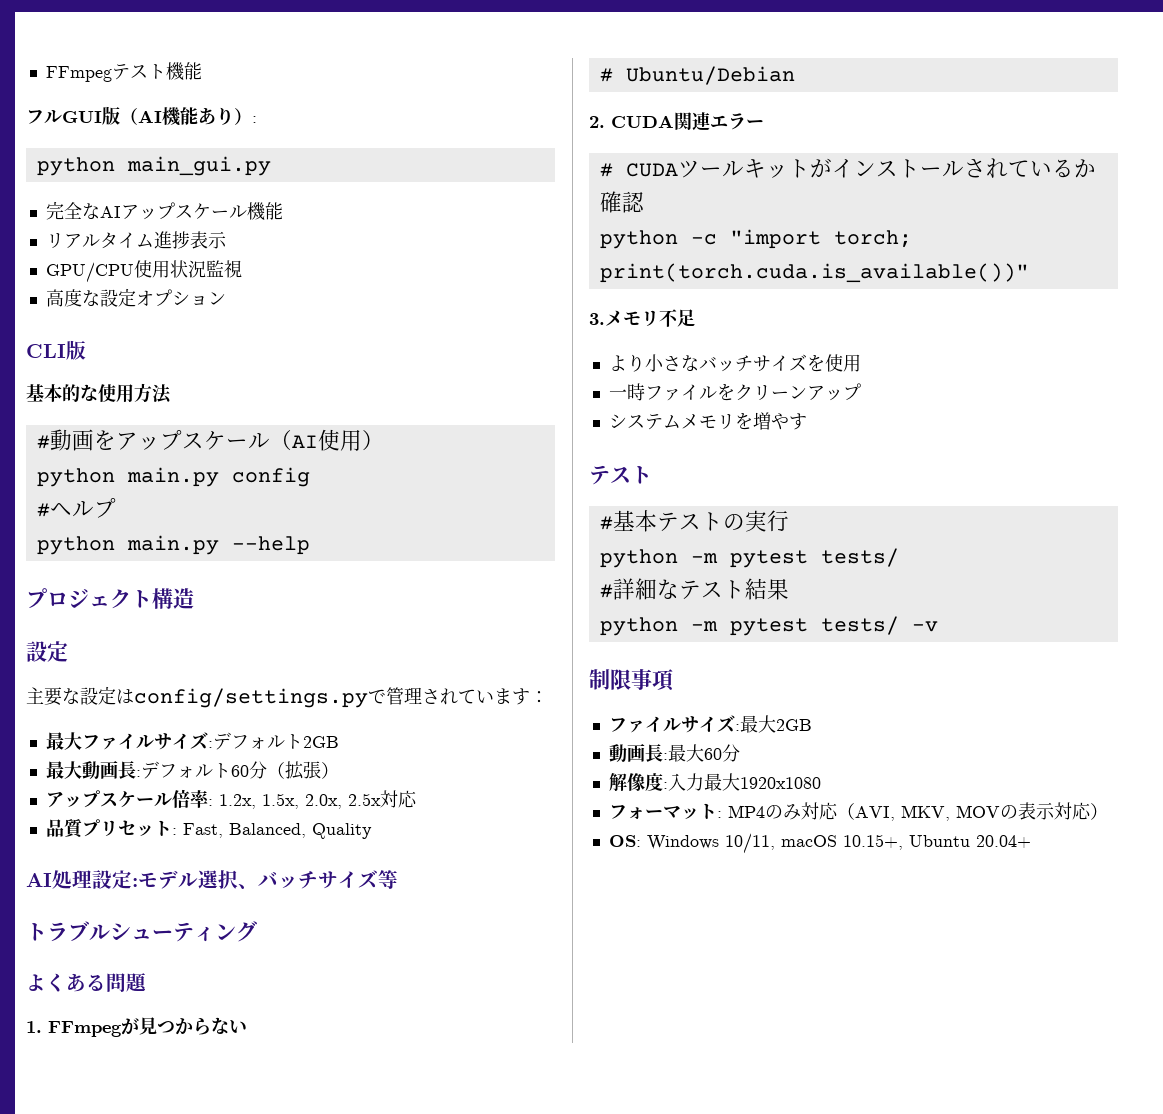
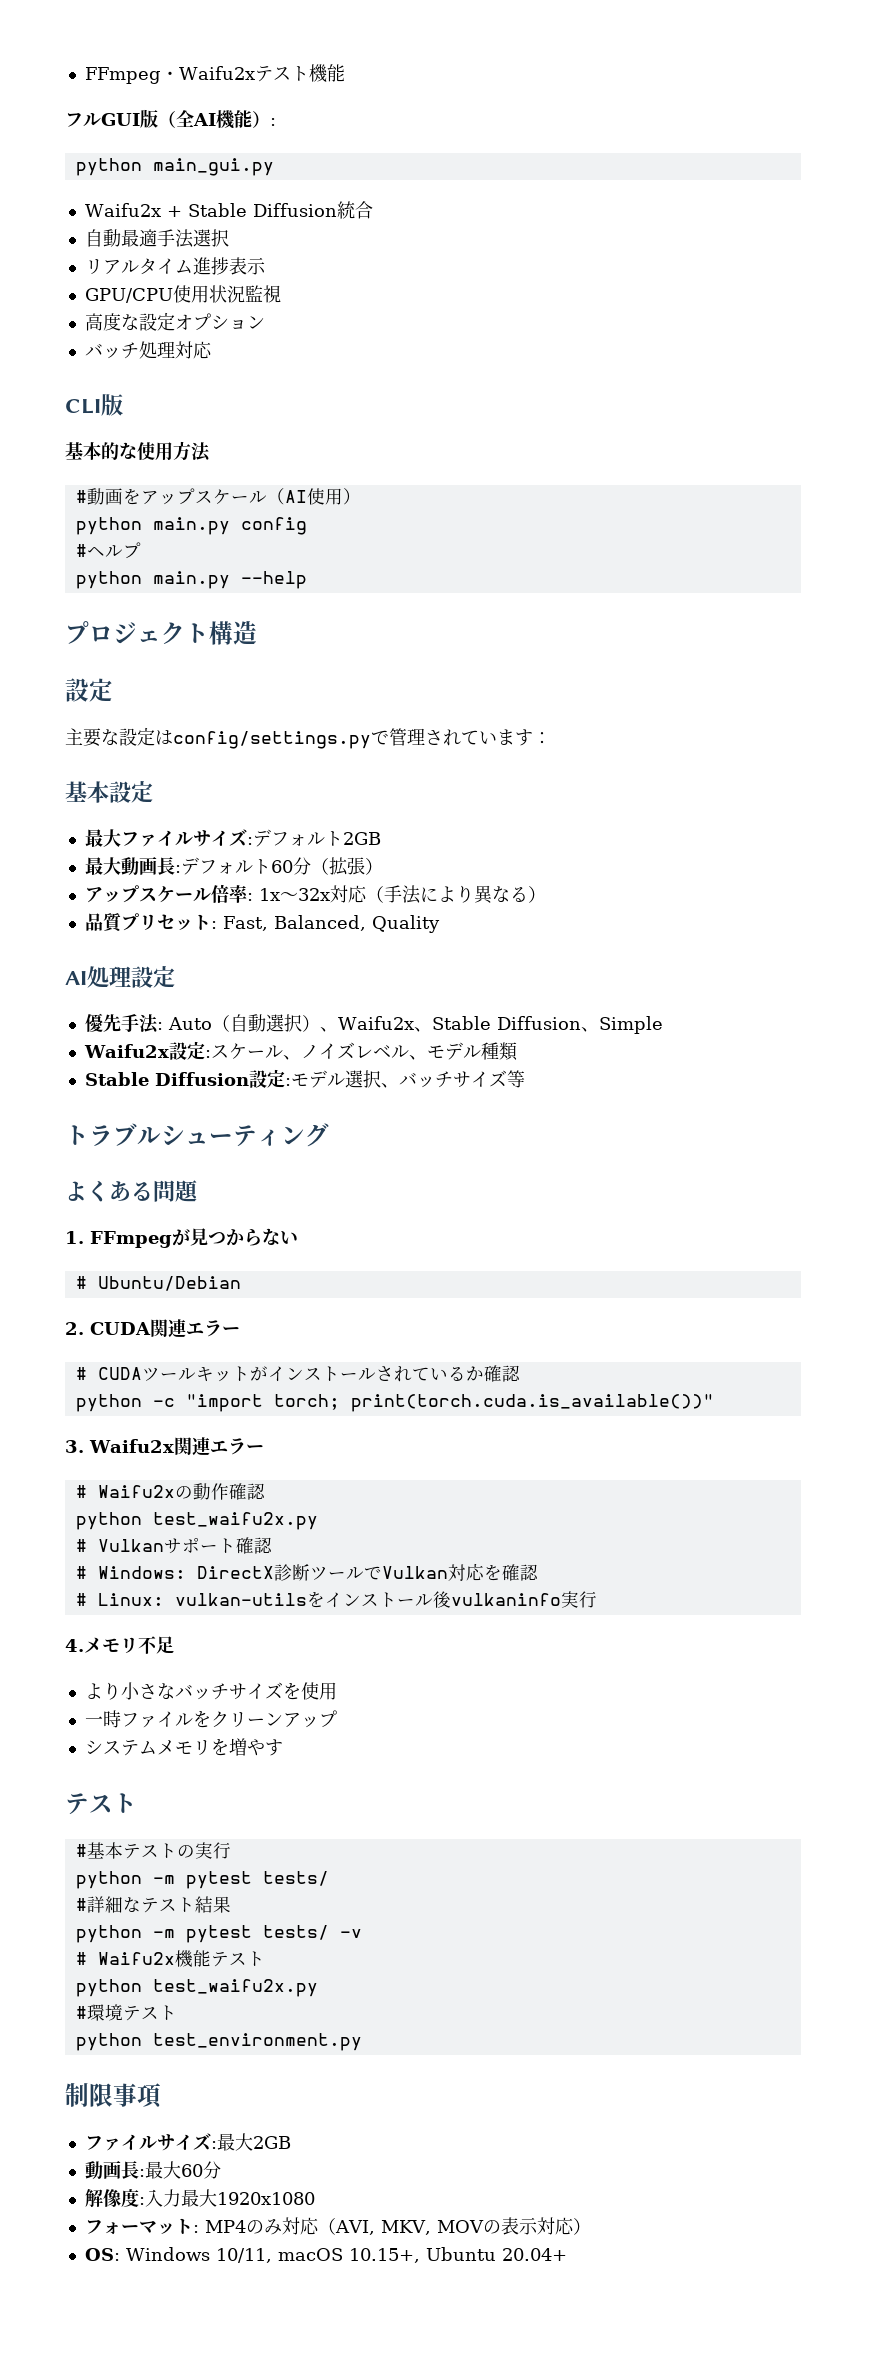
- FFmpegテスト機能
+ FFmpeg・Waifu2xテスト機能
- フルGUI版（AI機能あり）:
+ フルGUI版（全AI機能）:
- 完全なAIアップスケール機能
+ Waifu2x + Stable Diffusion統合
+ 自動最適手法選択
+ バッチ処理対応
+ 基本設定
- アップスケール倍率: 1.2x, 1.5x, 2.0x, 2.5x対応
+ アップスケール倍率: 1x〜32x対応（手法により異なる）
- AI処理設定:モデル選択、バッチサイズ等
+ AI処理設定
+ 優先手法: Auto（自動選択）、Waifu2x、Stable Diffusion、Simple
+ Waifu2x設定:スケール、ノイズレベル、モデル種類
+ Stable Diffusion設定:モデル選択、バッチサイズ等
- 3.メモリ不足
+ 3. Waifu2x関連エラー
+ # Waifu2xの動作確認
+ python test_waifu2x.py
+ # Vulkanサポート確認
+ # Windows: DirectX診断ツールでVulkan対応を確認
+ # Linux: vulkan-utilsをインストール後vulkaninfo実行
+ 4.メモリ不足
+ # Waifu2x機能テスト
+ python test_waifu2x.py
+ #環境テスト
+ python test_environment.py

